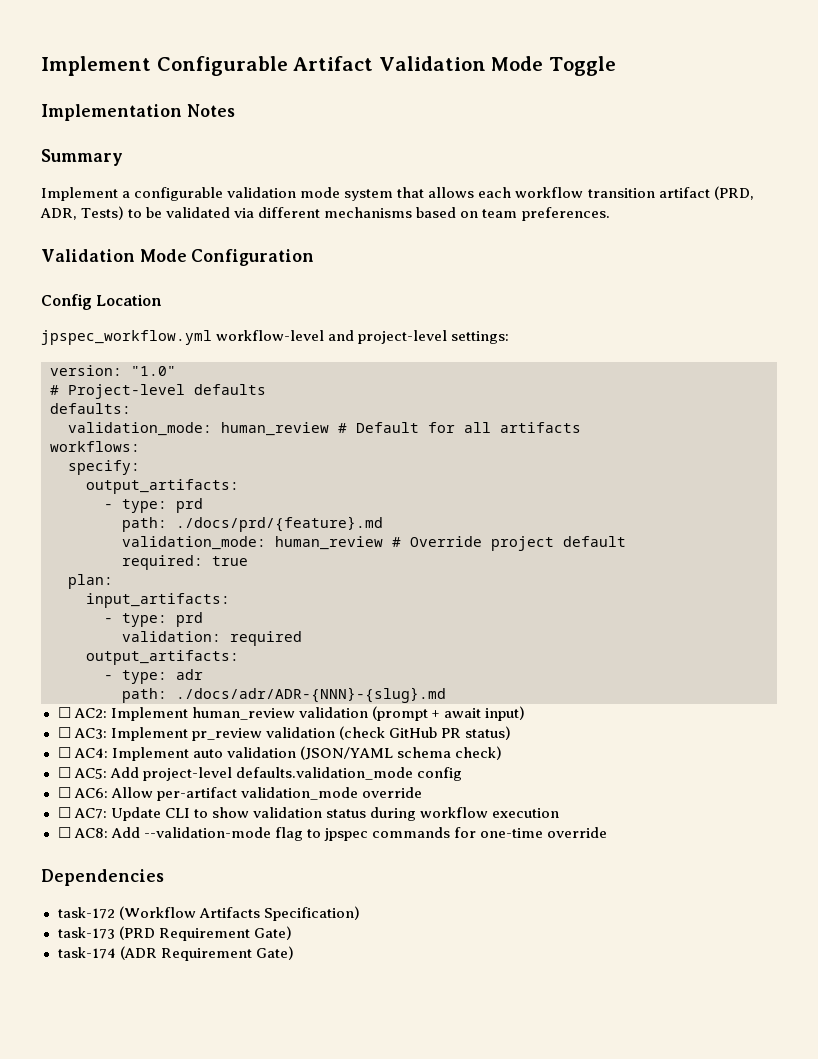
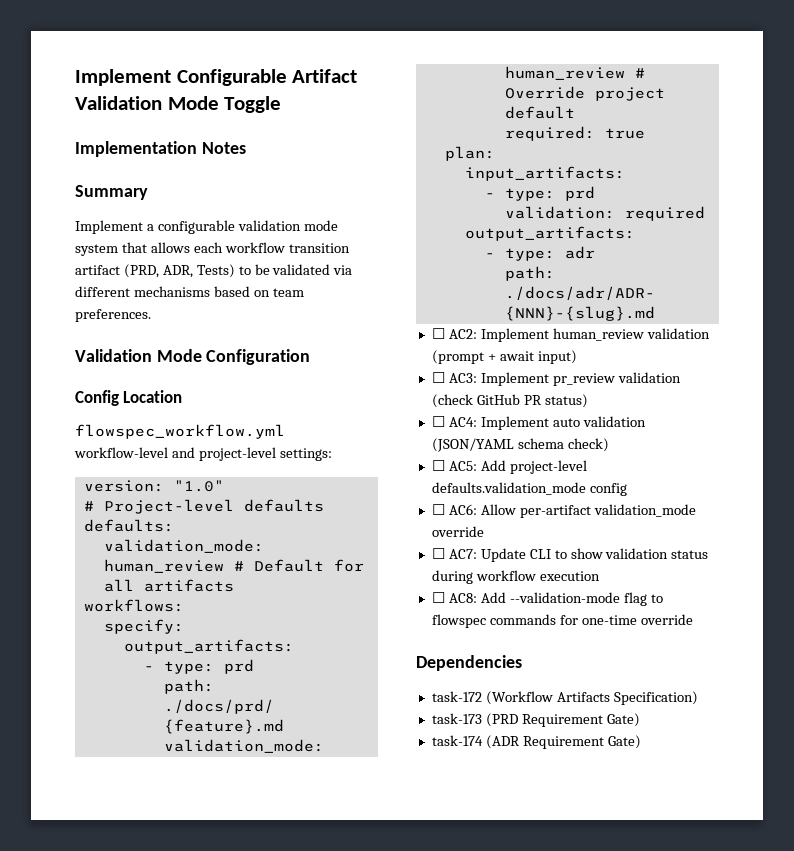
- jpspec_workflow.yml workflow-level and project-level settings:
+ flowspec_workflow.yml workflow-level and project-level settings:
- ☐ AC8: Add --validation-mode flag to jpspec commands for one-time override
+ ☐ AC8: Add --validation-mode flag to flowspec commands for one-time override

